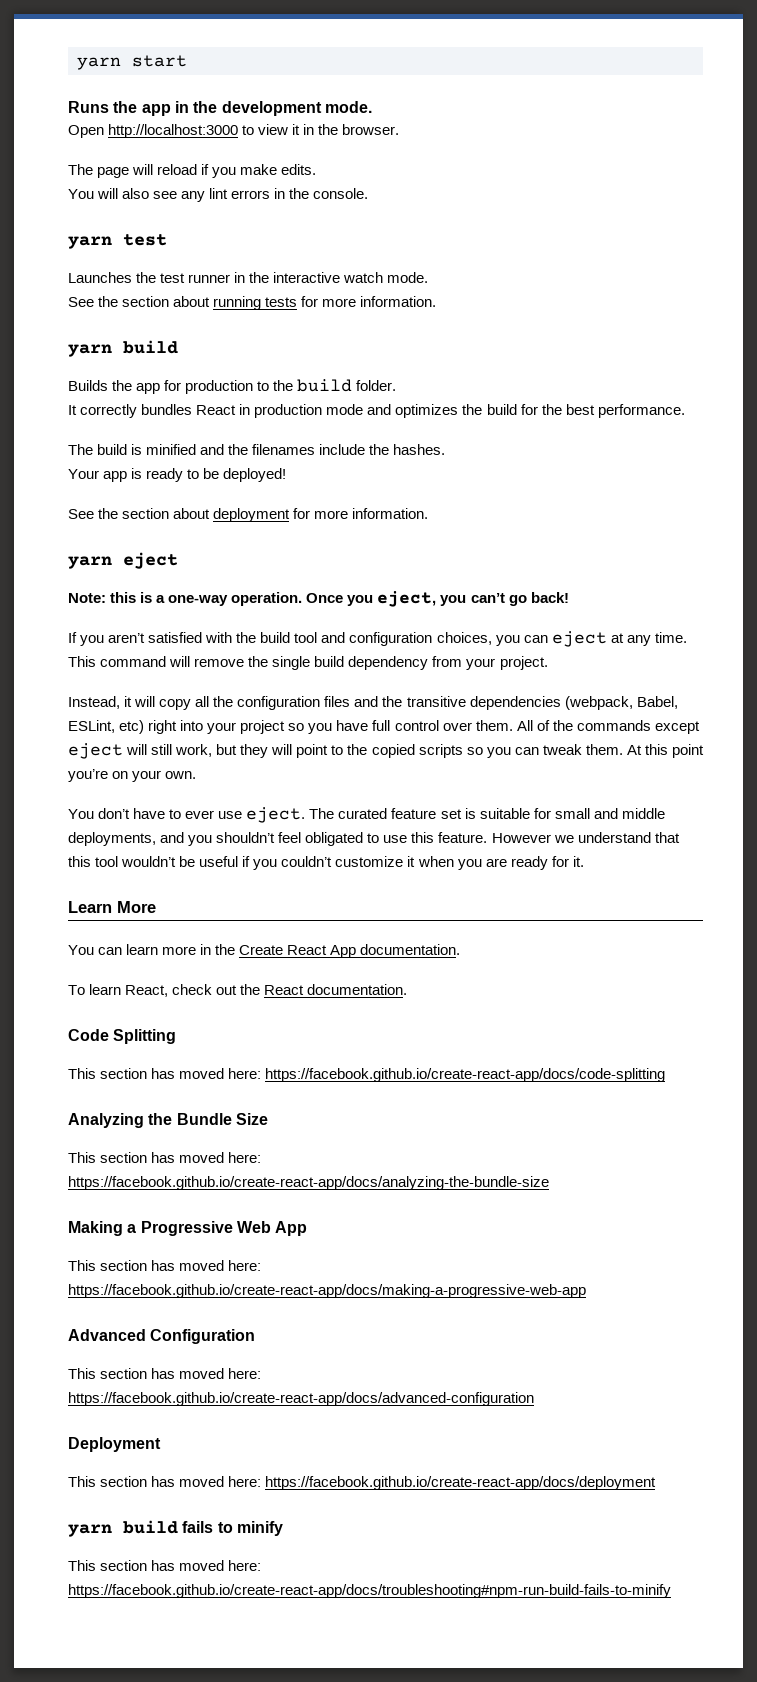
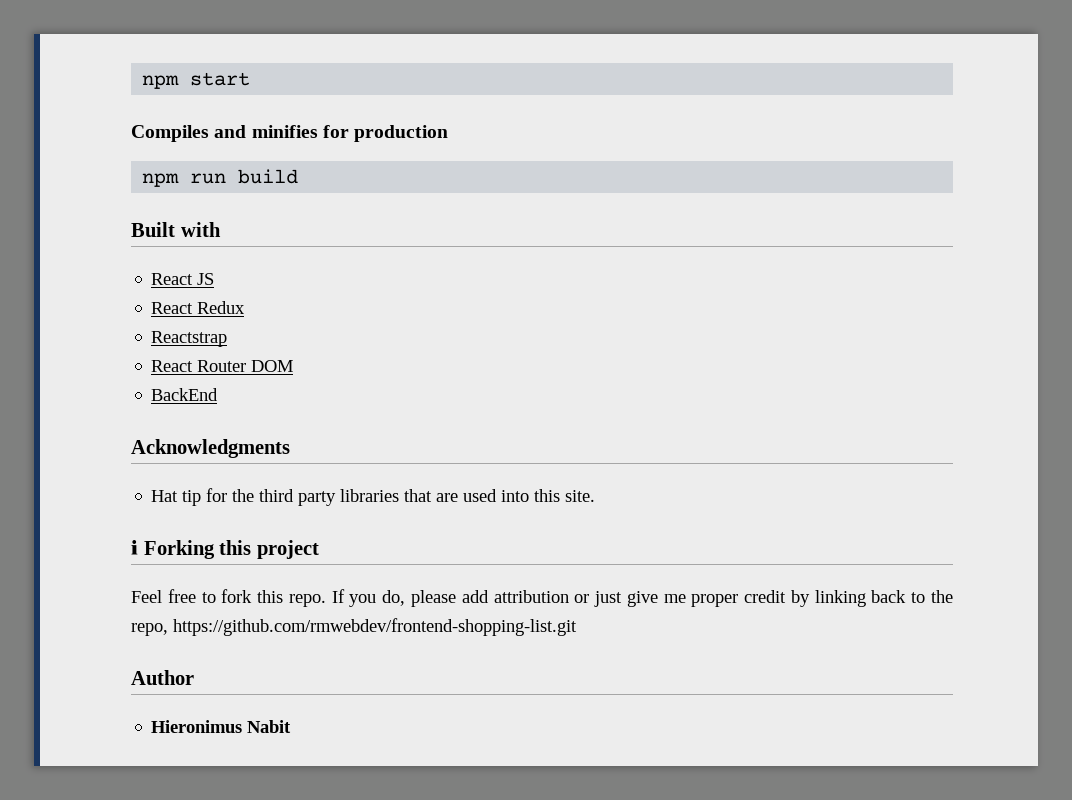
- yarn start
+ npm start
- Runs the app in the development mode.
- Open http://localhost:3000 to view it in the browser.
- The page will reload if you make edits.
- You will also see any lint errors in the console.
- yarn test
- Launches the test runner in the interactive watch mode.
- See the section about running tests for more information.
- yarn build
- Builds the app for production to the build folder.
- It correctly bundles React in production mode and optimizes the build for the best performance.
- The build is minified and the filenames include the hashes.
- Your app is ready to be deployed!
- See the section about deployment for more information.
- yarn eject
- Note: this is a one-way operation. Once you eject, you can’t go back!
- If you aren’t satisfied with the build tool and configuration choices, you can eject at any time. This command will remove the single build dependency from your project.
- Instead, it will copy all the configuration files and the transitive dependencies (webpack, Babel, ESLint, etc) right into your project so you have full control over them. All of the commands except eject will still work, but they will point to the copied scripts so you can tweak them. At this point you’re on your own.
- You don’t have to ever use eject. The curated feature set is suitable for small and middle deployments, and you shouldn’t feel obligated to use this feature. However we understand that this tool wouldn’t be useful if you couldn’t customize it when you are ready for it.
- Learn More
- You can learn more in the Create React App documentation.
- To learn React, check out the React documentation.
- Code Splitting
- This section has moved here: https://facebook.github.io/create-react-app/docs/code-splitting
- Analyzing the Bundle Size
- This section has moved here: https://facebook.github.io/create-react-app/docs/analyzing-the-bundle-size
- Making a Progressive Web App
- This section has moved here: https://facebook.github.io/create-react-app/docs/making-a-progressive-web-app
- Advanced Configuration
- This section has moved here: https://facebook.github.io/create-react-app/docs/advanced-configuration
- Deployment
- This section has moved here: https://facebook.github.io/create-react-app/docs/deployment
- yarn build fails to minify
- This section has moved here: https://facebook.github.io/create-react-app/docs/troubleshooting#npm-run-build-fails-to-minify
+ Compiles and minifies for production
+ npm run build
+ Built with
+ React JS
+ React Redux
+ Reactstrap
+ React Router DOM
+ BackEnd
+ Acknowledgments
+ Hat tip for the third party libraries that are used into this site.
+ ℹ Forking this project
+ Feel free to fork this repo. If you do, please add attribution or just give me proper credit by linking back to the repo, https://github.com/rmwebdev/frontend-shopping-list.git
+ Author
+ Hieronimus Nabit

